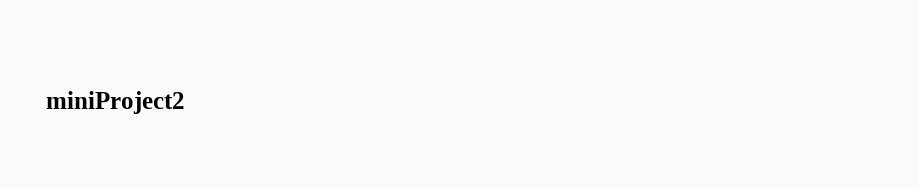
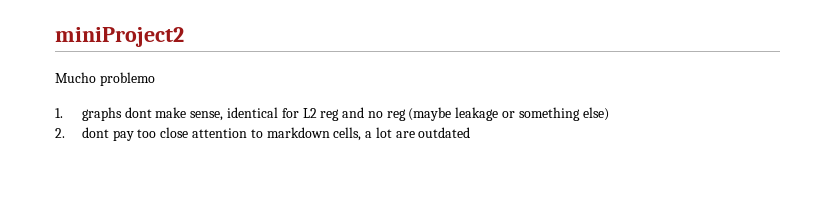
+ Mucho problemo
+ 1. graphs dont make sense, identical for L2 reg and no reg (maybe leakage or something else)
+ 2. dont pay too close attention to markdown cells, a lot are outdated

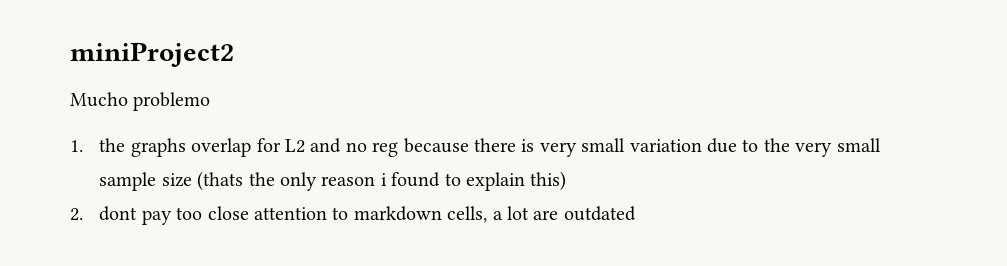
- 1. graphs dont make sense, identical for L2 reg and no reg (maybe leakage or something else)
+ 1. the graphs overlap for L2 and no reg because there is very small variation due to the very small sample size (thats the only reason i found to explain this)

